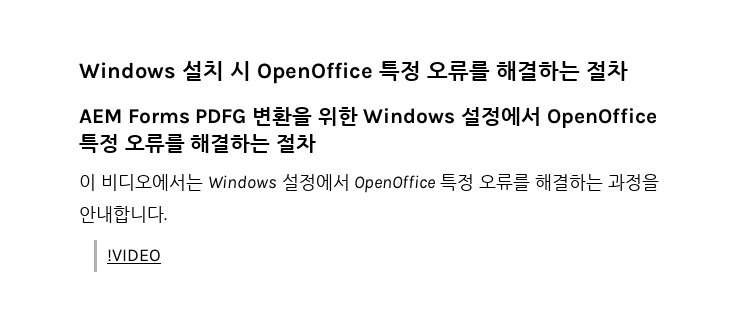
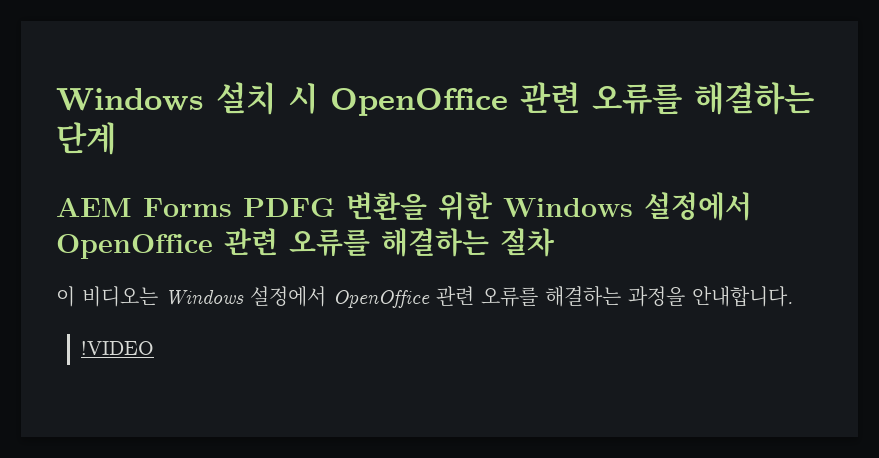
- Windows 설치 시 OpenOffice 특정 오류를 해결하는 절차
+ Windows 설치 시 OpenOffice 관련 오류를 해결하는 단계
- AEM Forms PDFG 변환을 위한 Windows 설정에서 OpenOffice 특정 오류를 해결하는 절차
+ AEM Forms PDFG 변환을 위한 Windows 설정에서 OpenOffice 관련 오류를 해결하는 절차
- 이 비디오에서는 Windows 설정에서 OpenOffice 특정 오류를 해결하는 과정을 안내합니다.
+ 이 비디오는 Windows 설정에서 OpenOffice 관련 오류를 해결하는 과정을 안내합니다.

